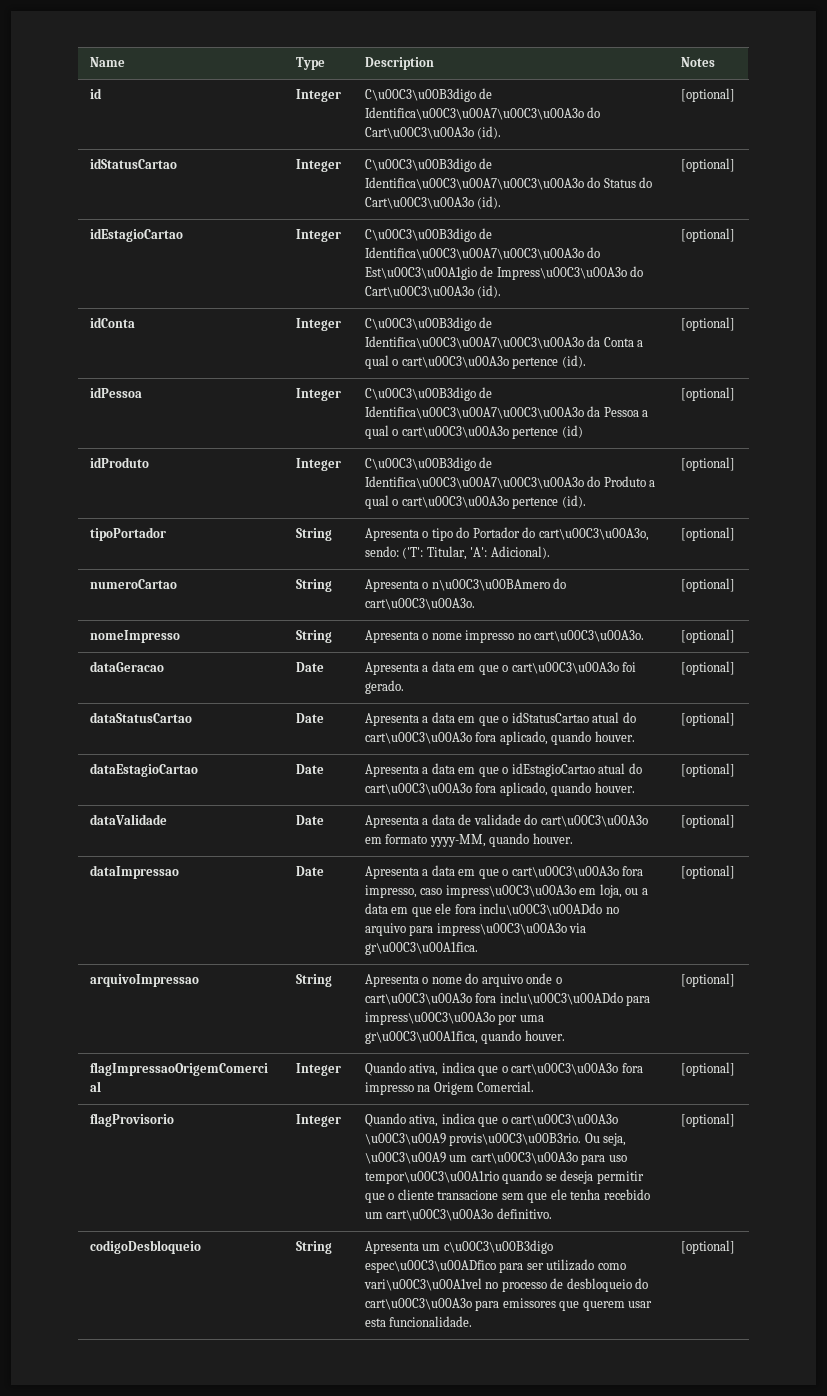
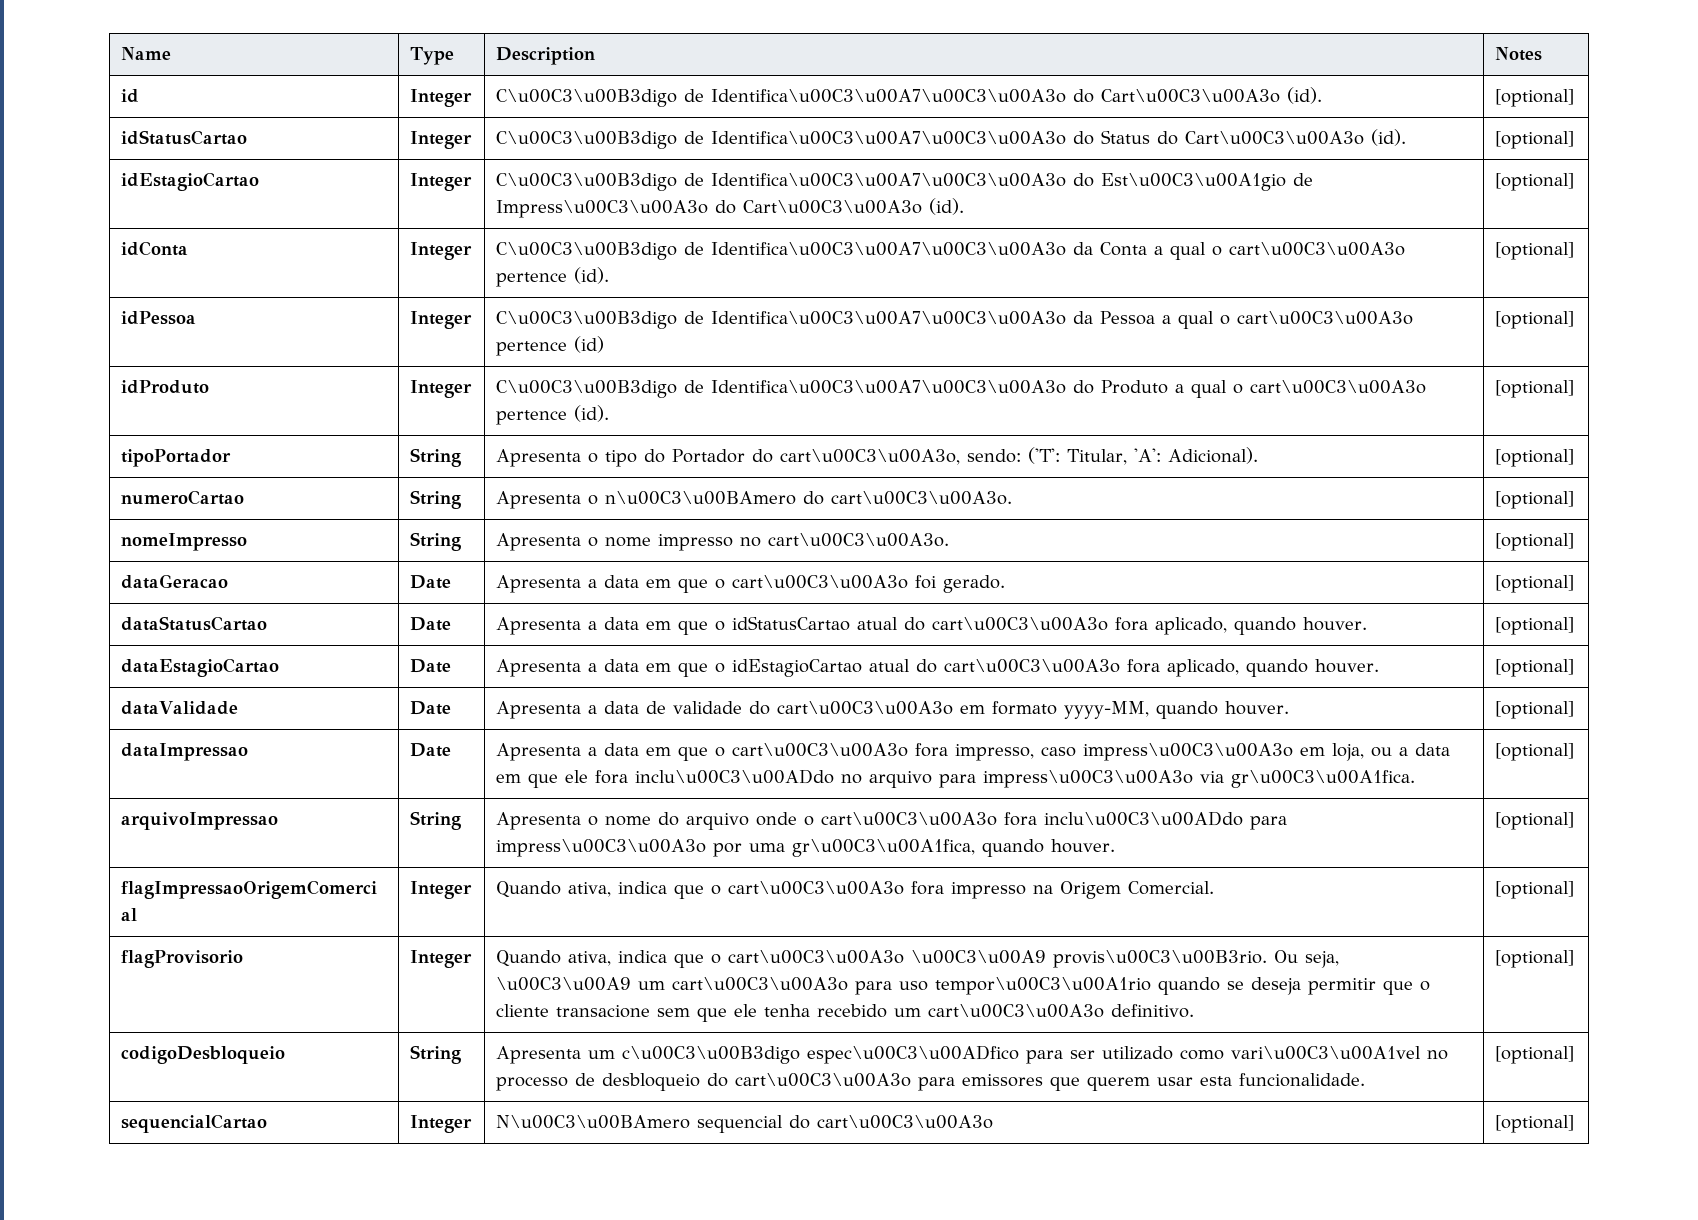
+ sequencialCartao | Integer | N\u00C3\u00BAmero sequencial do cart\u00C3\u00A3o | [optional]

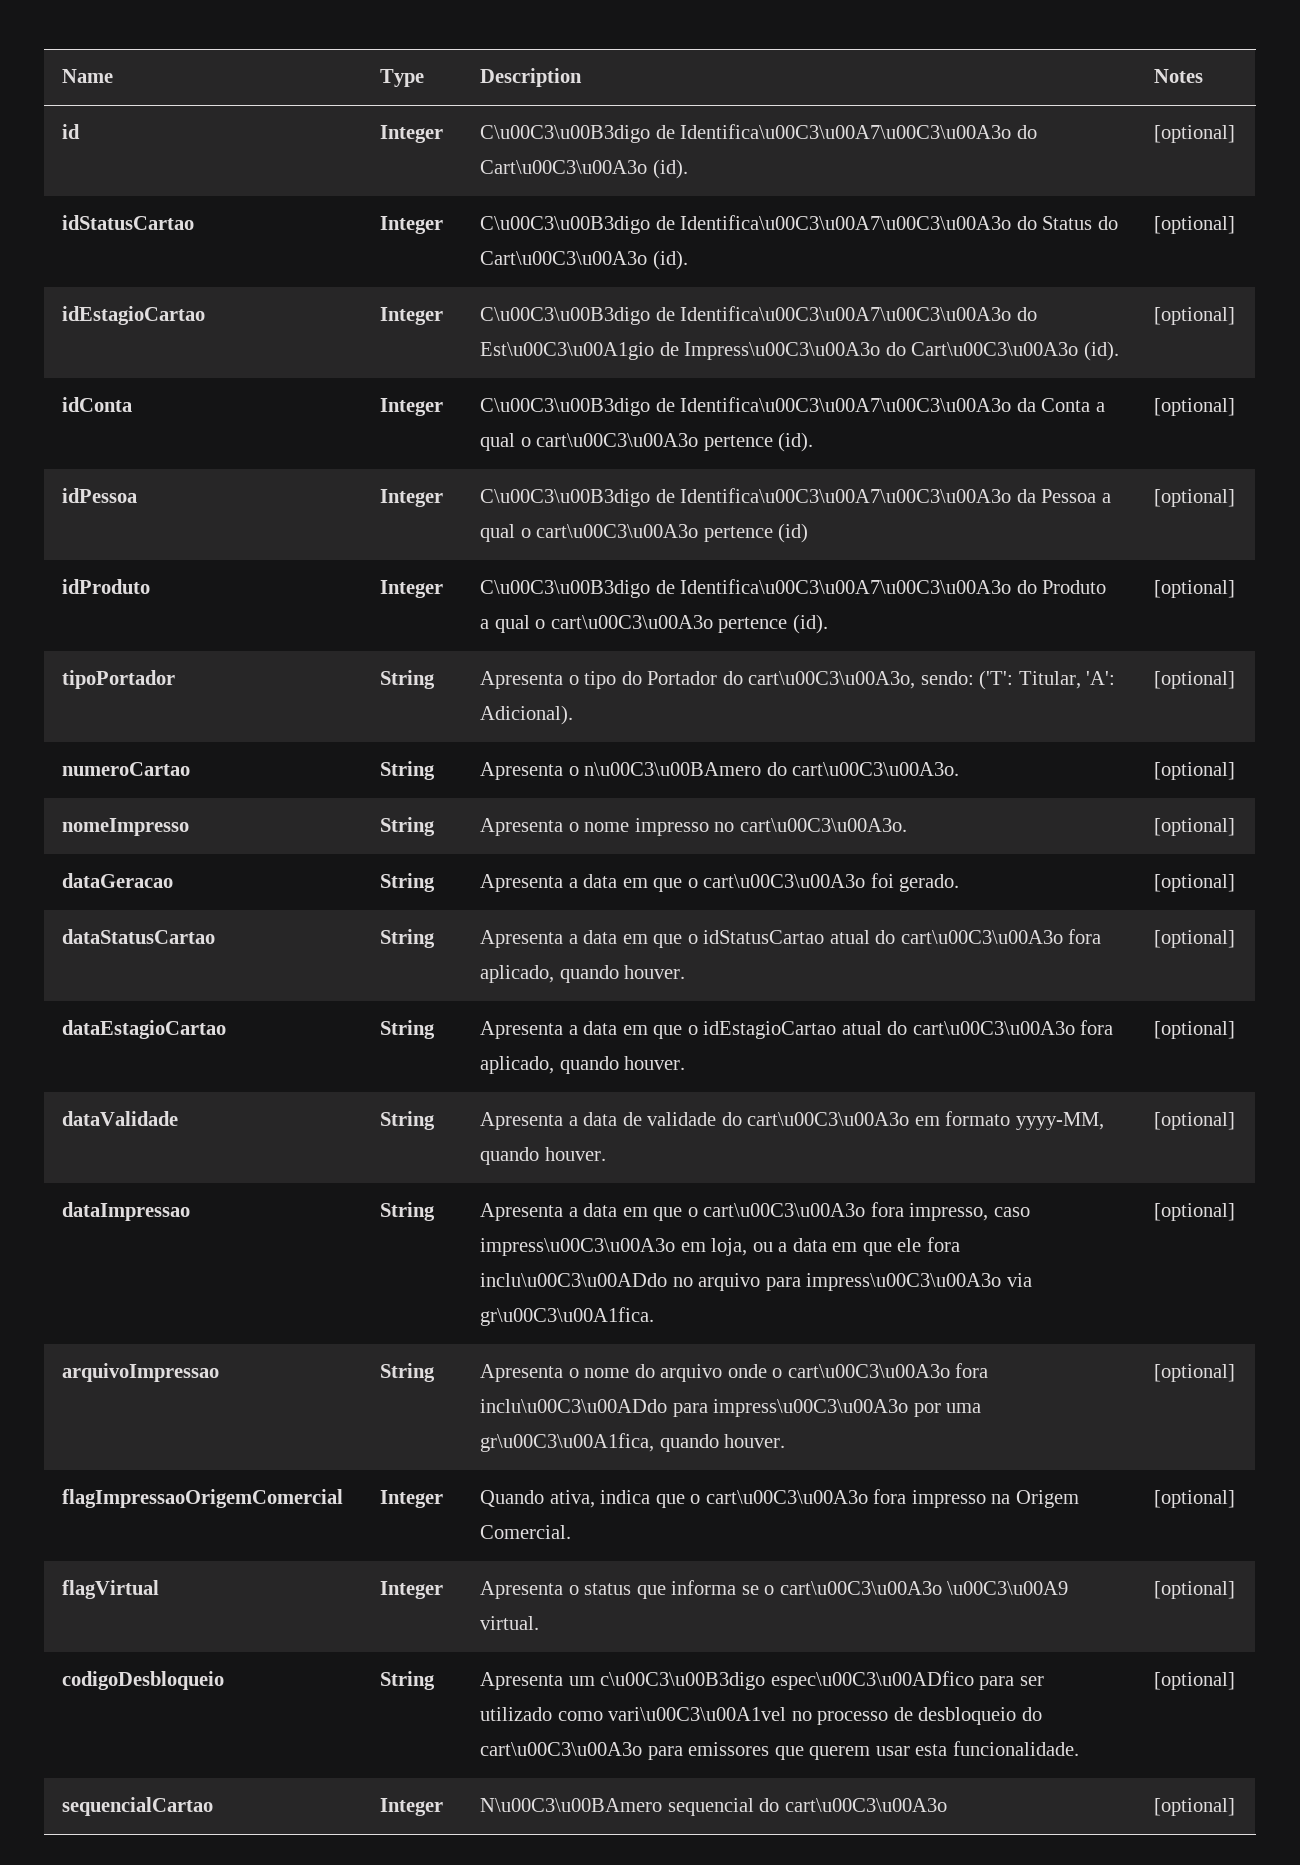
- dataGeracao | Date | Apresenta a data em que o cart\u00C3\u00A3o foi gerado. | [optional]
+ dataGeracao | String | Apresenta a data em que o cart\u00C3\u00A3o foi gerado. | [optional]
- dataStatusCartao | Date | Apresenta a data em que o idStatusCartao atual do cart\u00C3\u00A3o fora aplicado, quando houver. | [optional]
+ dataStatusCartao | String | Apresenta a data em que o idStatusCartao atual do cart\u00C3\u00A3o fora aplicado, quando houver. | [optional]
- dataEstagioCartao | Date | Apresenta a data em que o idEstagioCartao atual do cart\u00C3\u00A3o fora aplicado, quando houver. | [optional]
+ dataEstagioCartao | String | Apresenta a data em que o idEstagioCartao atual do cart\u00C3\u00A3o fora aplicado, quando houver. | [optional]
- dataValidade | Date | Apresenta a data de validade do cart\u00C3\u00A3o em formato yyyy-MM, quando houver. | [optional]
+ dataValidade | String | Apresenta a data de validade do cart\u00C3\u00A3o em formato yyyy-MM, quando houver. | [optional]
- dataImpressao | Date | Apresenta a data em que o cart\u00C3\u00A3o fora impresso, caso impress\u00C3\u00A3o em loja, ou a data em que ele fora inclu\u00C3\u00ADdo no arquivo para impress\u00C3\u00A3o via gr\u00C3\u00A1fica. | [optional]
+ dataImpressao | String | Apresenta a data em que o cart\u00C3\u00A3o fora impresso, caso impress\u00C3\u00A3o em loja, ou a data em que ele fora inclu\u00C3\u00ADdo no arquivo para impress\u00C3\u00A3o via gr\u00C3\u00A1fica. | [optional]
- flagProvisorio | Integer | Quando ativa, indica que o cart\u00C3\u00A3o \u00C3\u00A9 provis\u00C3\u00B3rio. Ou seja, \u00C3\u00A9 um cart\u00C3\u00A3o para uso tempor\u00C3\u00A1rio quando se deseja permitir que o cliente transacione sem que ele tenha recebido um cart\u00C3\u00A3o definitivo. | [optional]
+ flagVirtual | Integer | Apresenta o status que informa se o cart\u00C3\u00A3o \u00C3\u00A9 virtual. | [optional]

